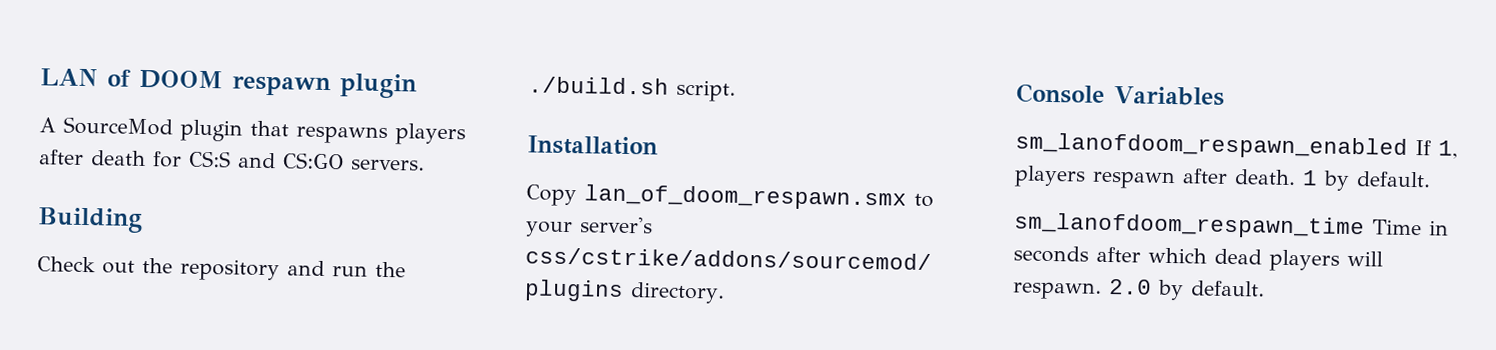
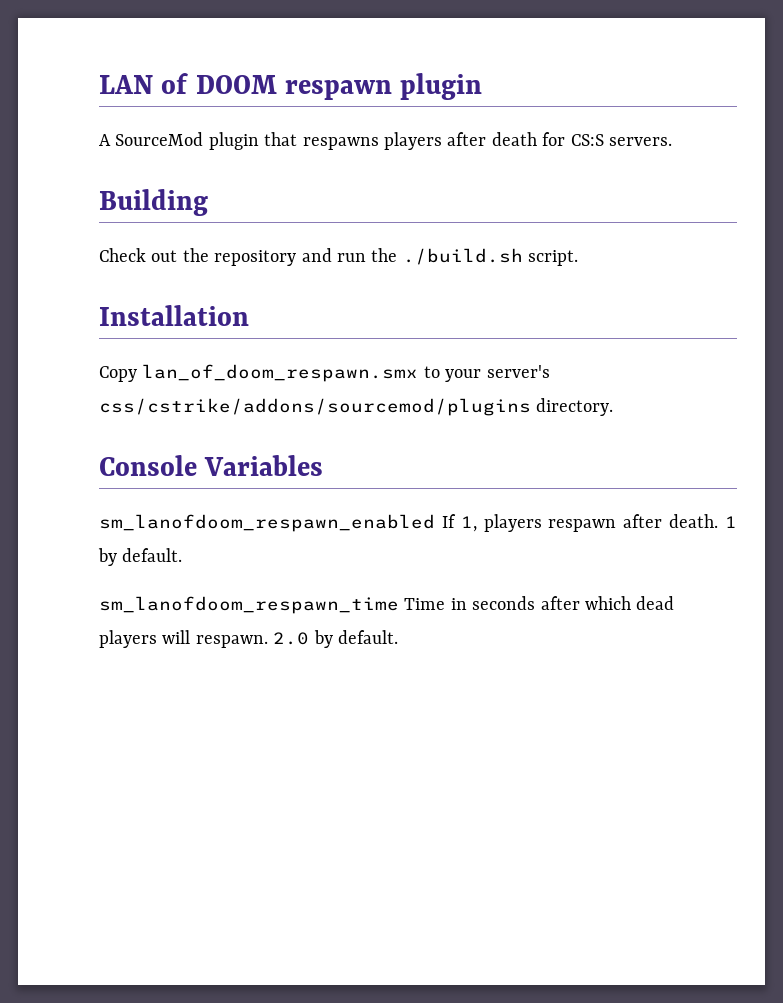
- A SourceMod plugin that respawns players after death for CS:S and CS:GO servers.
+ A SourceMod plugin that respawns players after death for CS:S servers.

